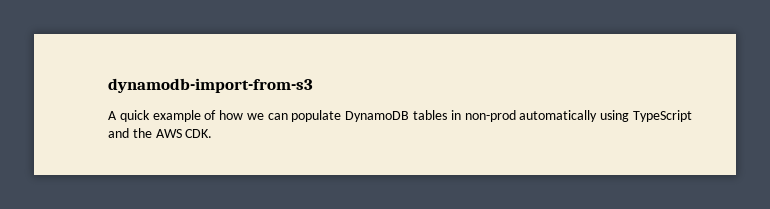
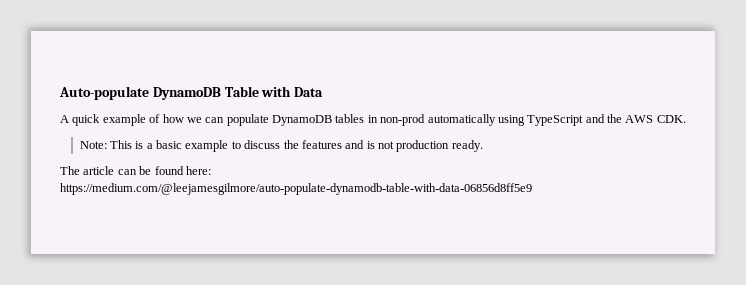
- dynamodb-import-from-s3
+ Auto-populate DynamoDB Table with Data
+ Note: This is a basic example to discuss the features and is not production ready.
+ The article can be found here: https://medium.com/@leejamesgilmore/auto-populate-dynamodb-table-with-data-06856d8ff5e9

